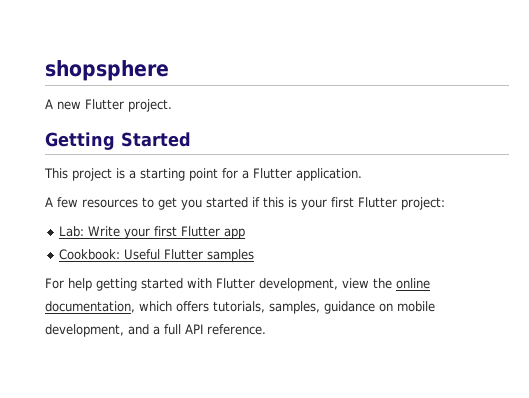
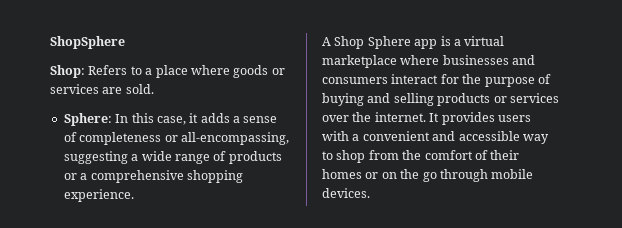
- shopsphere
- A new Flutter project.
- Getting Started
- This project is a starting point for a Flutter application.
- A few resources to get you started if this is your first Flutter project:
- Lab: Write your first Flutter app
- Cookbook: Useful Flutter samples
- For help getting started with Flutter development, view the online documentation, which offers tutorials, samples, guidance on mobile development, and a full API reference.
+ ShopSphere
+ Shop: Refers to a place where goods or services are sold.
+ Sphere: In this case, it adds a sense of completeness or all-encompassing, suggesting a wide range of products or a comprehensive shopping experience.
+ A Shop Sphere app is a virtual marketplace where businesses and consumers interact for the purpose of buying and selling products or services over the internet. It provides users with a convenient and accessible way to shop from the comfort of their homes or on the go through mobile devices.

